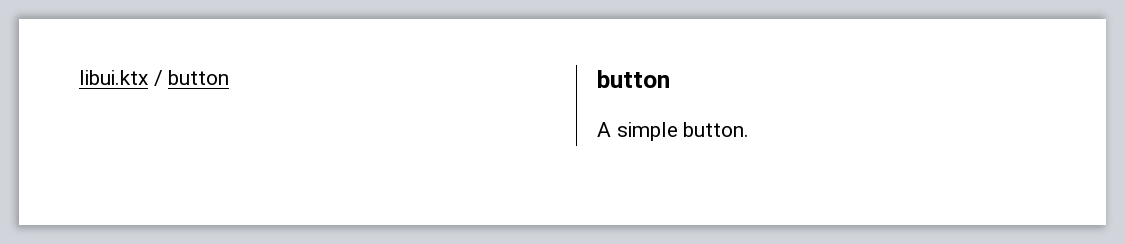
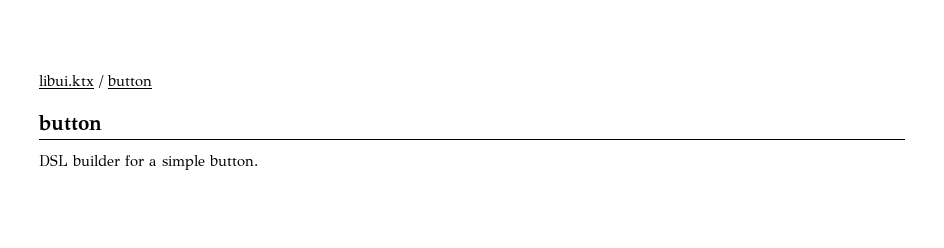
- A simple button.
+ DSL builder for a simple button.

